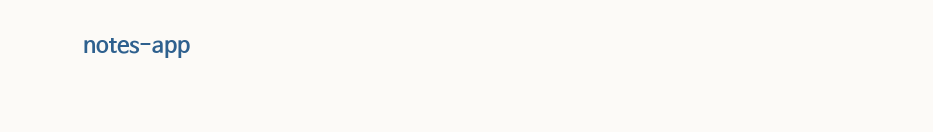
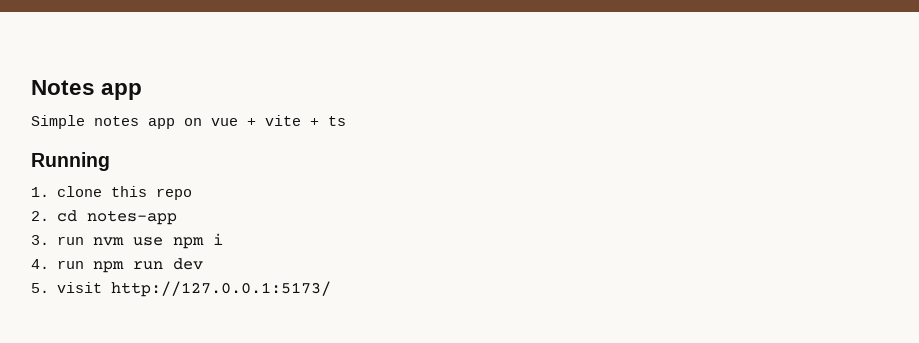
- notes-app
+ Notes app
+ Simple notes app on vue + vite + ts
+ Running
+ 1. clone this repo
+ 2. cd notes-app
+ 3. run nvm use npm i
+ 4. run npm run dev
+ 5. visit http://127.0.0.1:5173/

